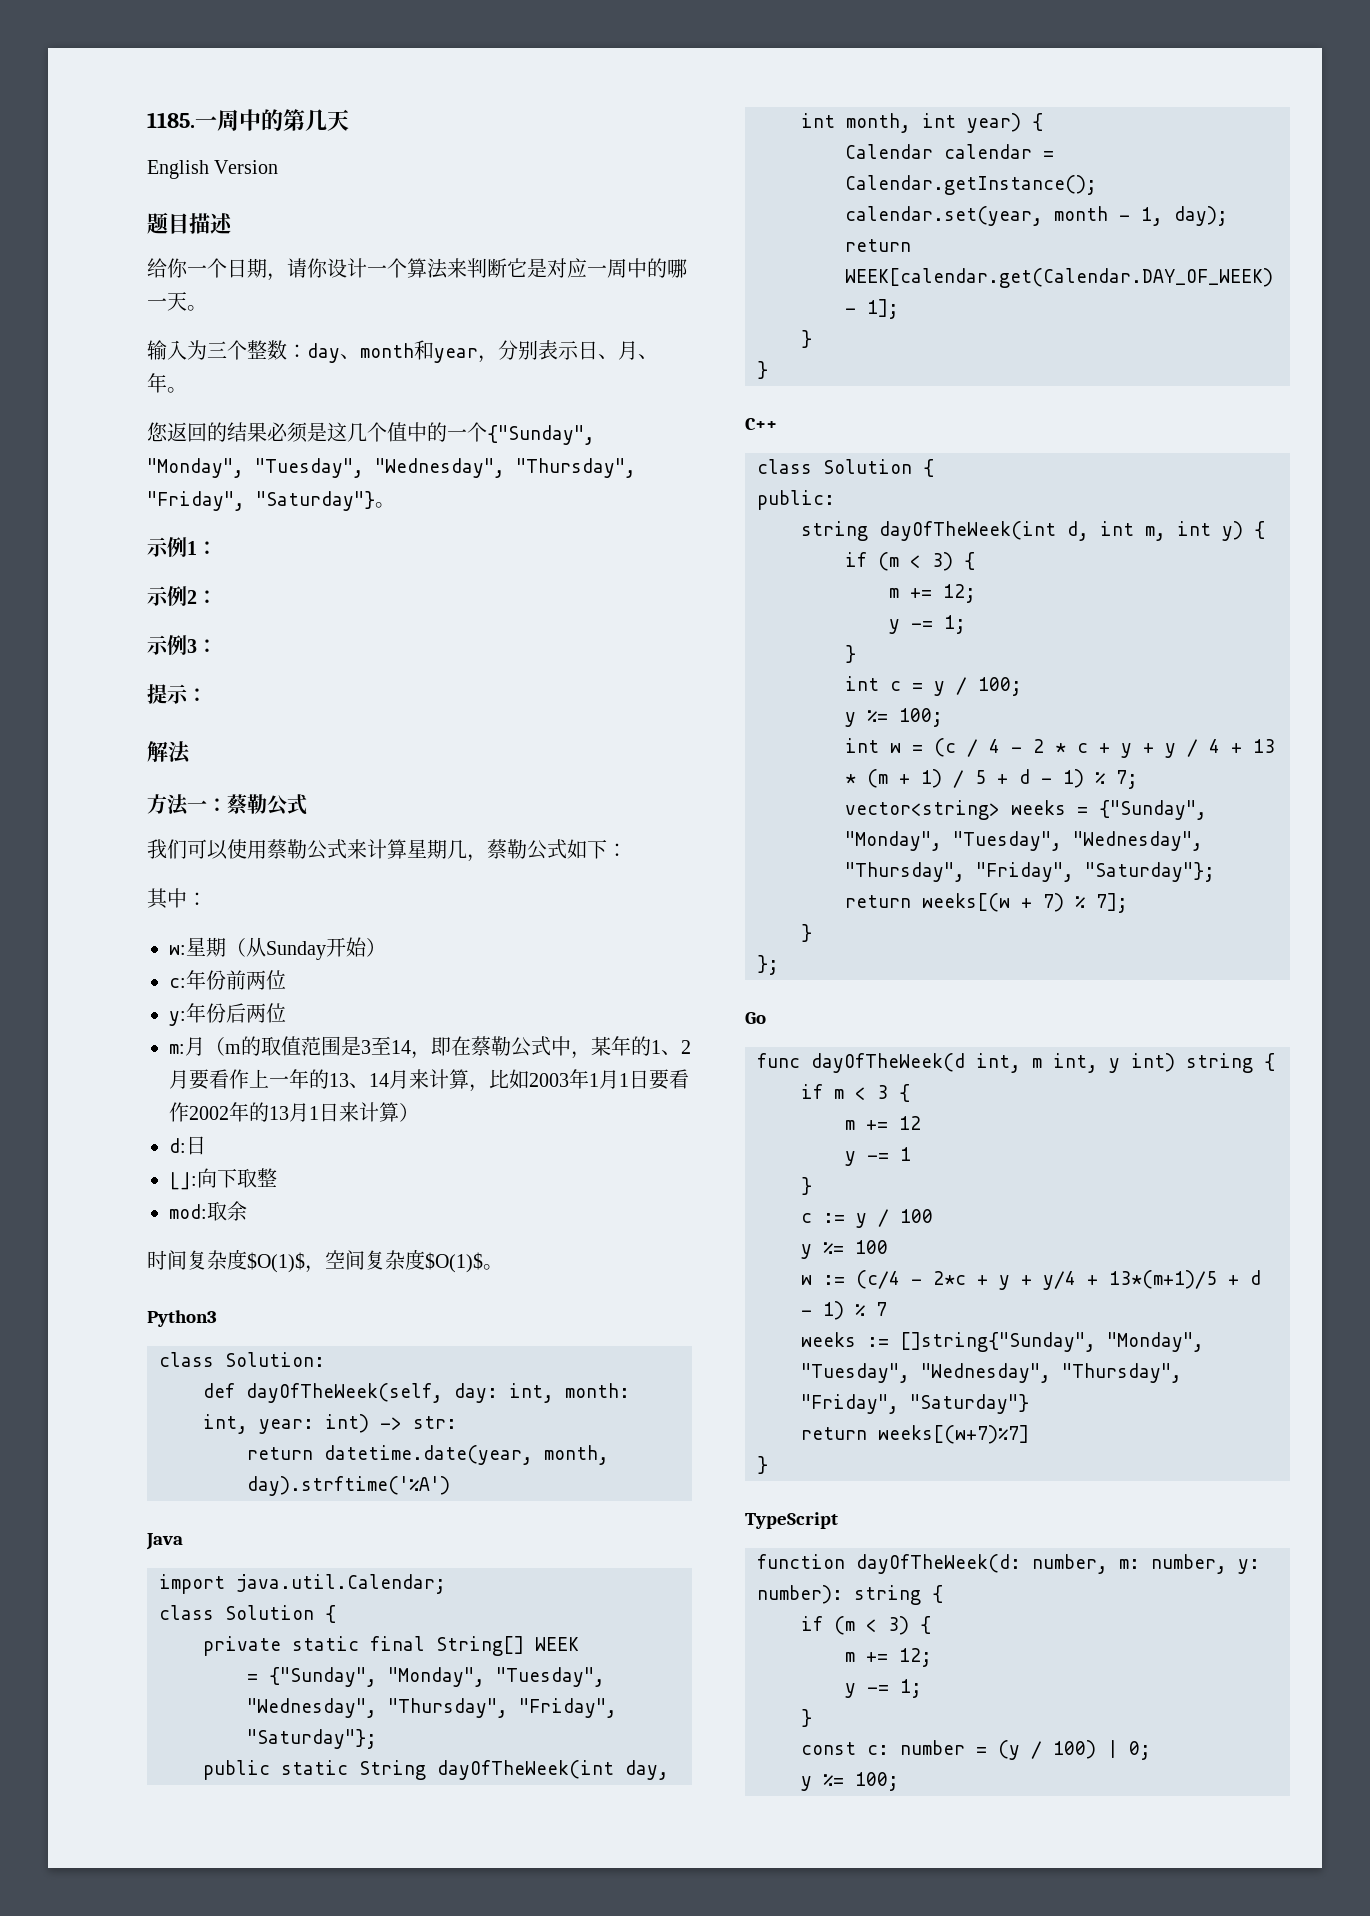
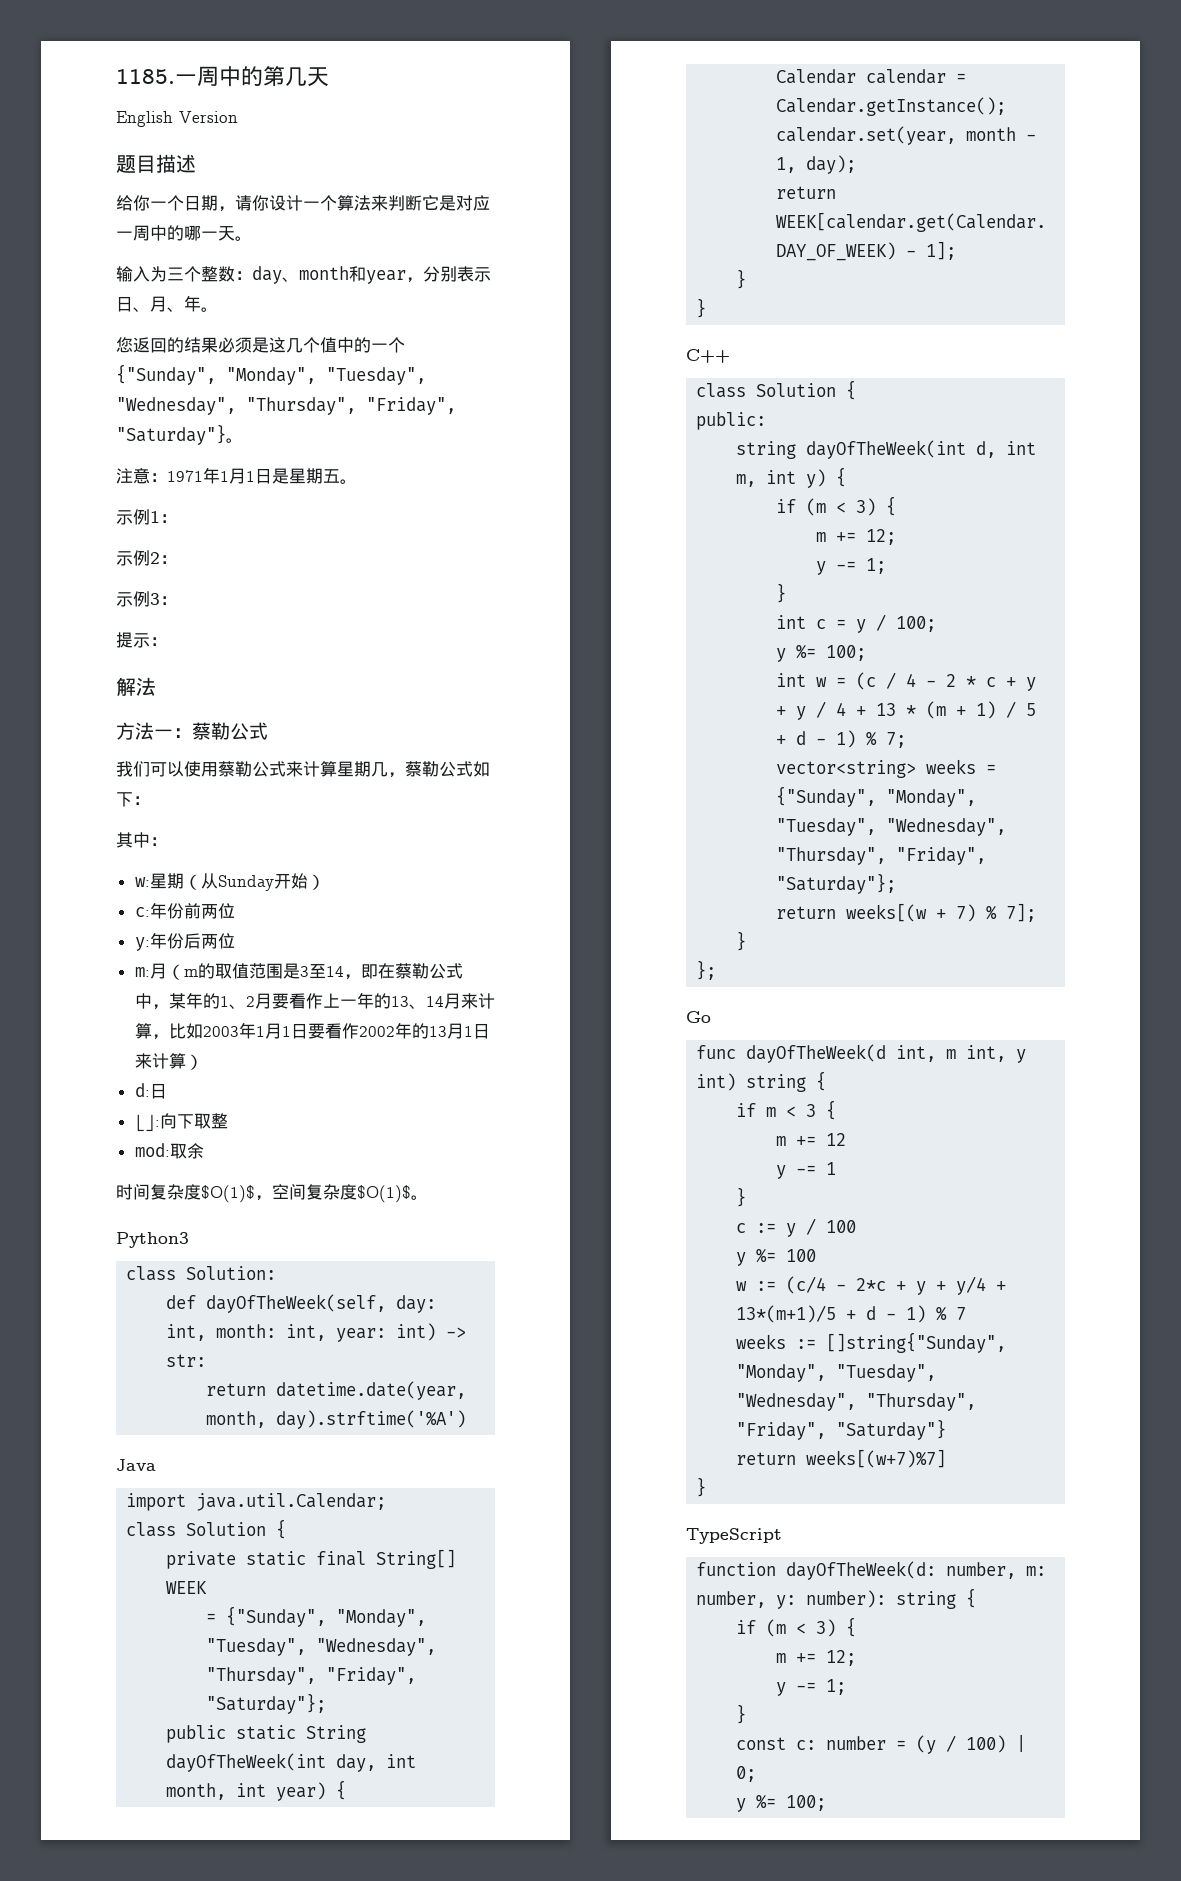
+ 注意：1971年1月1日是星期五。

